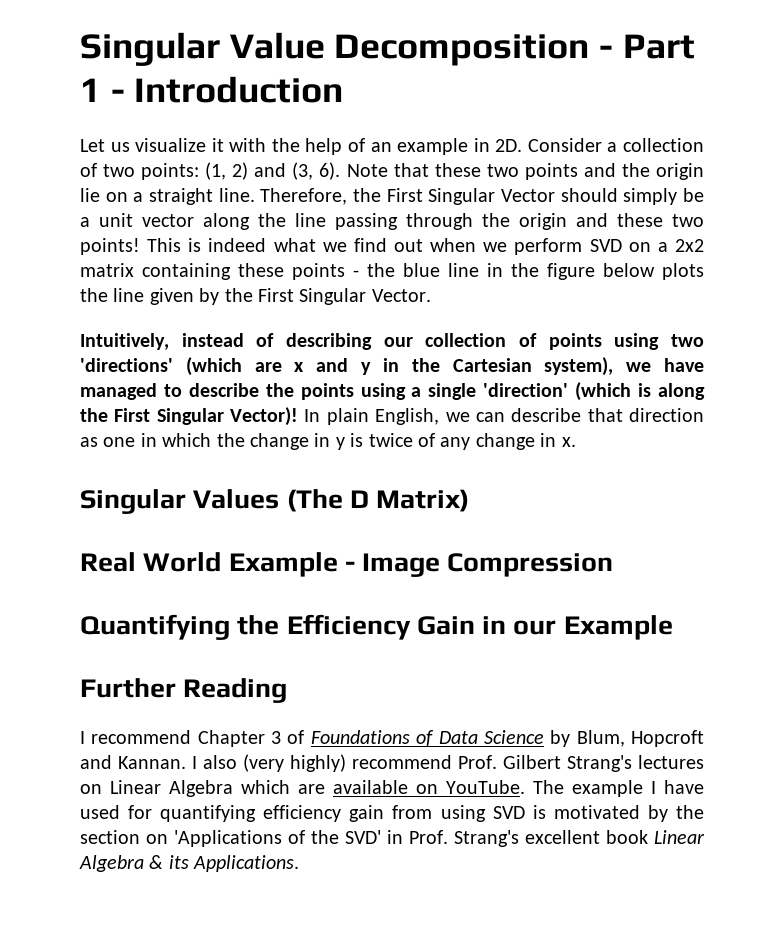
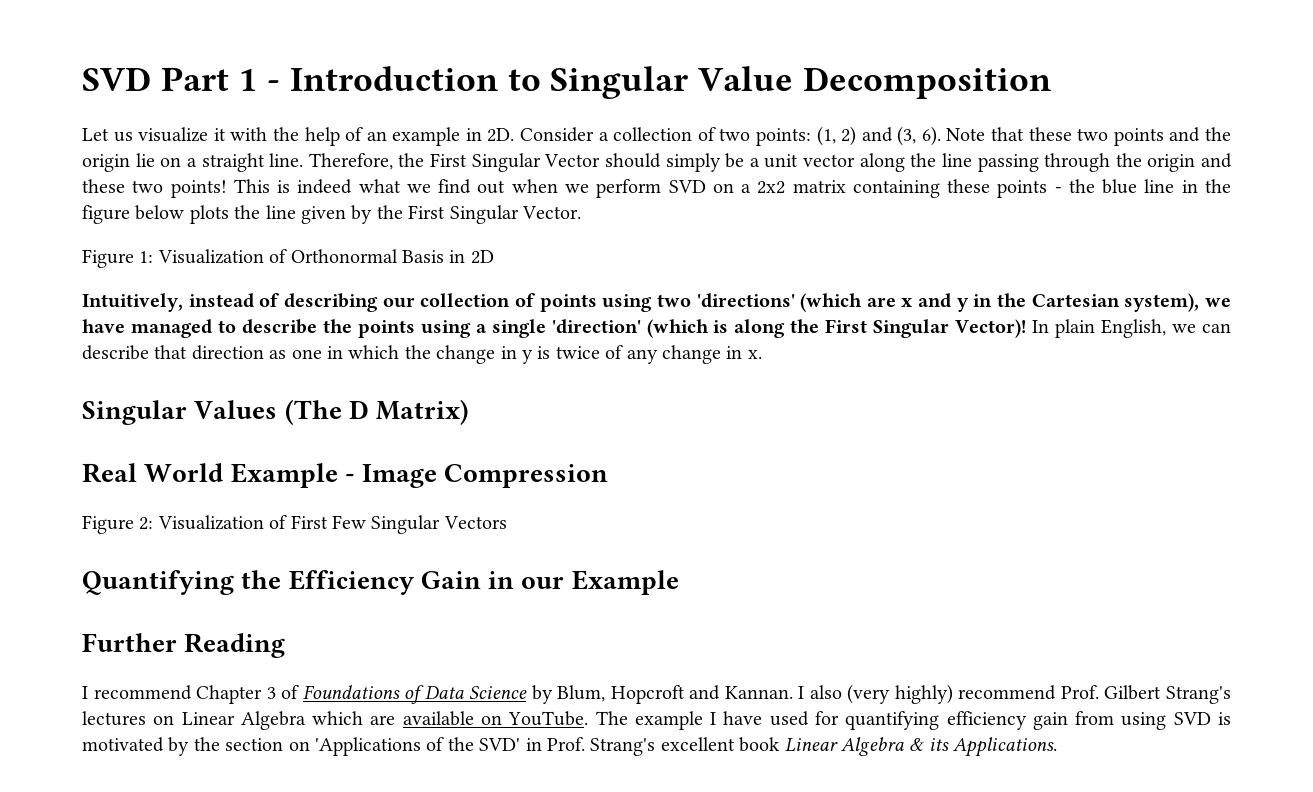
- Singular Value Decomposition - Part 1 - Introduction
+ SVD Part 1 - Introduction to Singular Value Decomposition
+ Figure 1: Visualization of Orthonormal Basis in 2D
+ Figure 2: Visualization of First Few Singular Vectors

